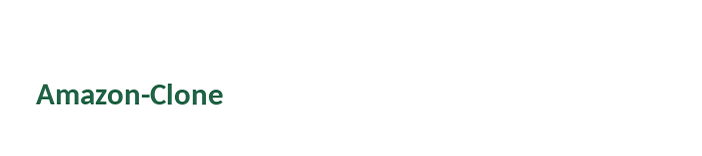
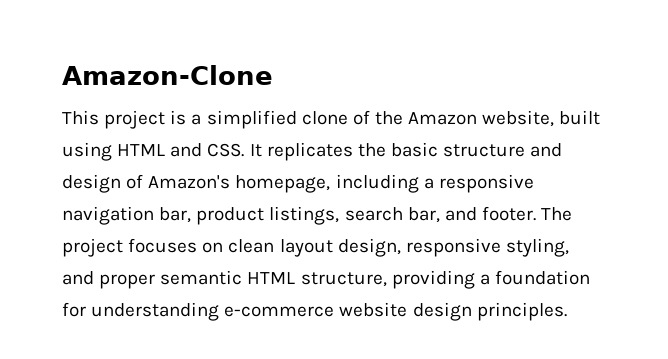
+ This project is a simplified clone of the Amazon website, built using HTML and CSS. It replicates the basic structure and design of Amazon's homepage, including a responsive navigation bar, product listings, search bar, and footer. The project focuses on clean layout design, responsive styling, and proper semantic HTML structure, providing a foundation for understanding e-commerce website design principles.

